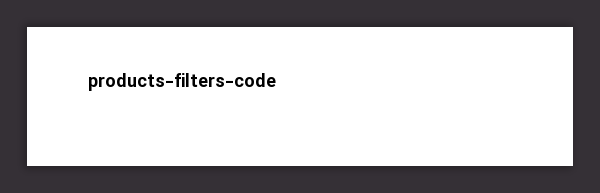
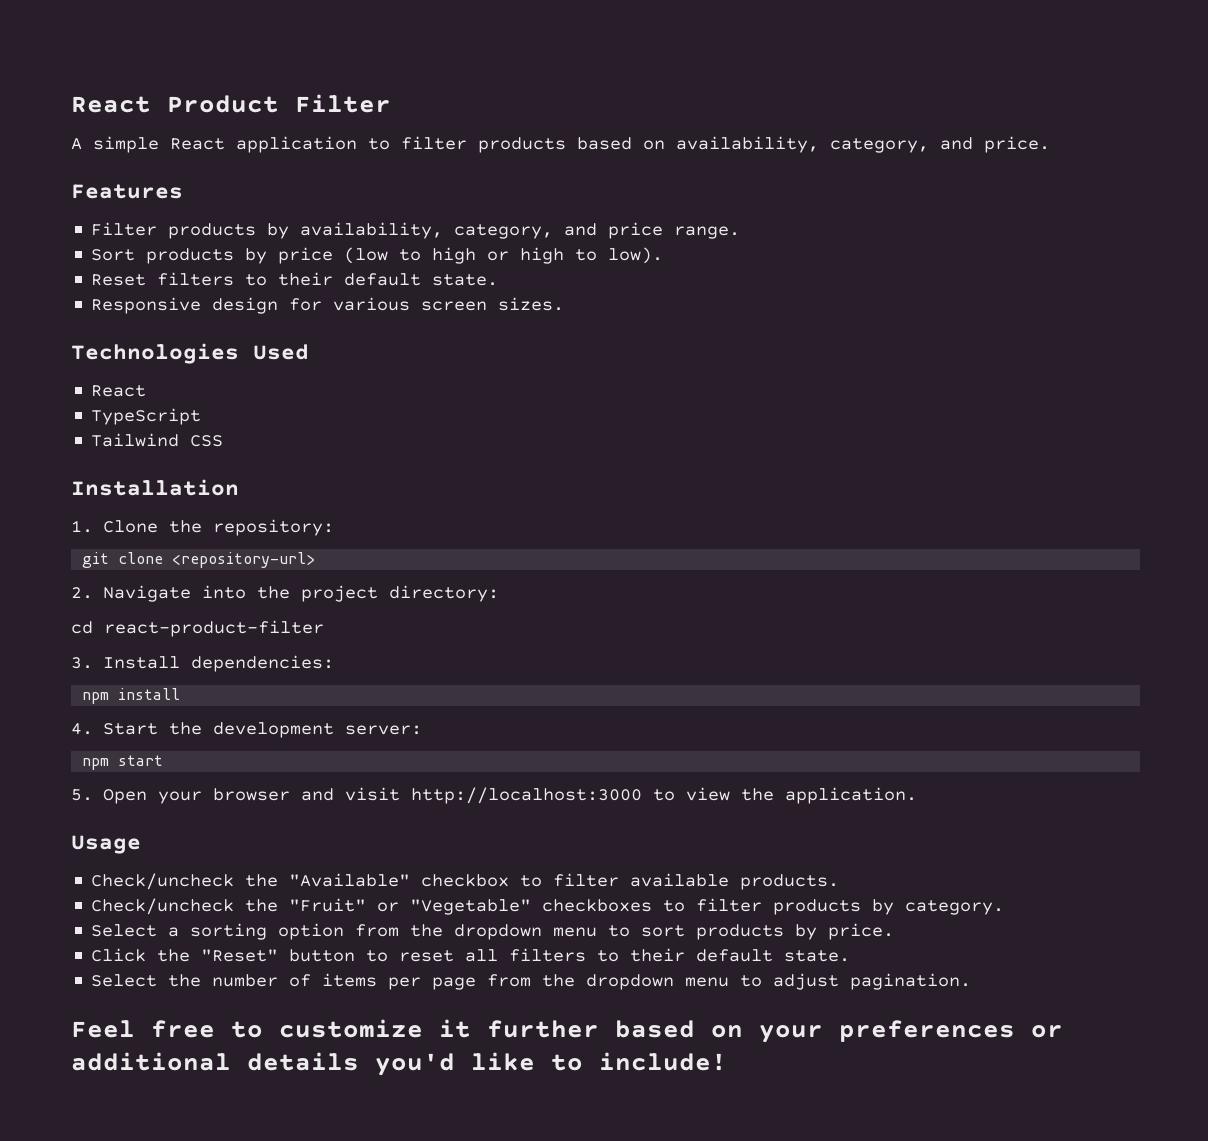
- products-filters-code
+ React Product Filter
+ A simple React application to filter products based on availability, category, and price.
+ Features
+ Filter products by availability, category, and price range.
+ Sort products by price (low to high or high to low).
+ Reset filters to their default state.
+ Responsive design for various screen sizes.
+ Technologies Used
+ React
+ TypeScript
+ Tailwind CSS
+ Installation
+ 1. Clone the repository:
+ git clone <repository-url>
+ 2. Navigate into the project directory:
+ cd react-product-filter
+ 3. Install dependencies:
+ npm install
+ 4. Start the development server:
+ npm start
+ 5. Open your browser and visit http://localhost:3000 to view the application.
+ Usage
+ Check/uncheck the "Available" checkbox to filter available products.
+ Check/uncheck the "Fruit" or "Vegetable" checkboxes to filter products by category.
+ Select a sorting option from the dropdown menu to sort products by price.
+ Click the "Reset" button to reset all filters to their default state.
+ Select the number of items per page from the dropdown menu to adjust pagination.
+ Feel free to customize it further based on your preferences or additional details you'd like to include!

